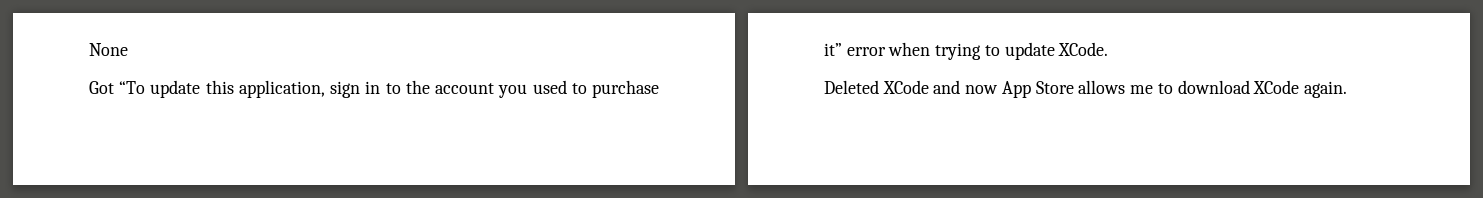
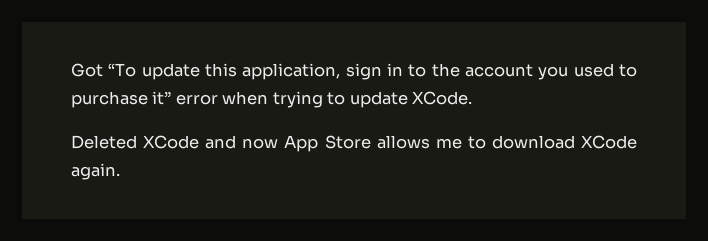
- None

